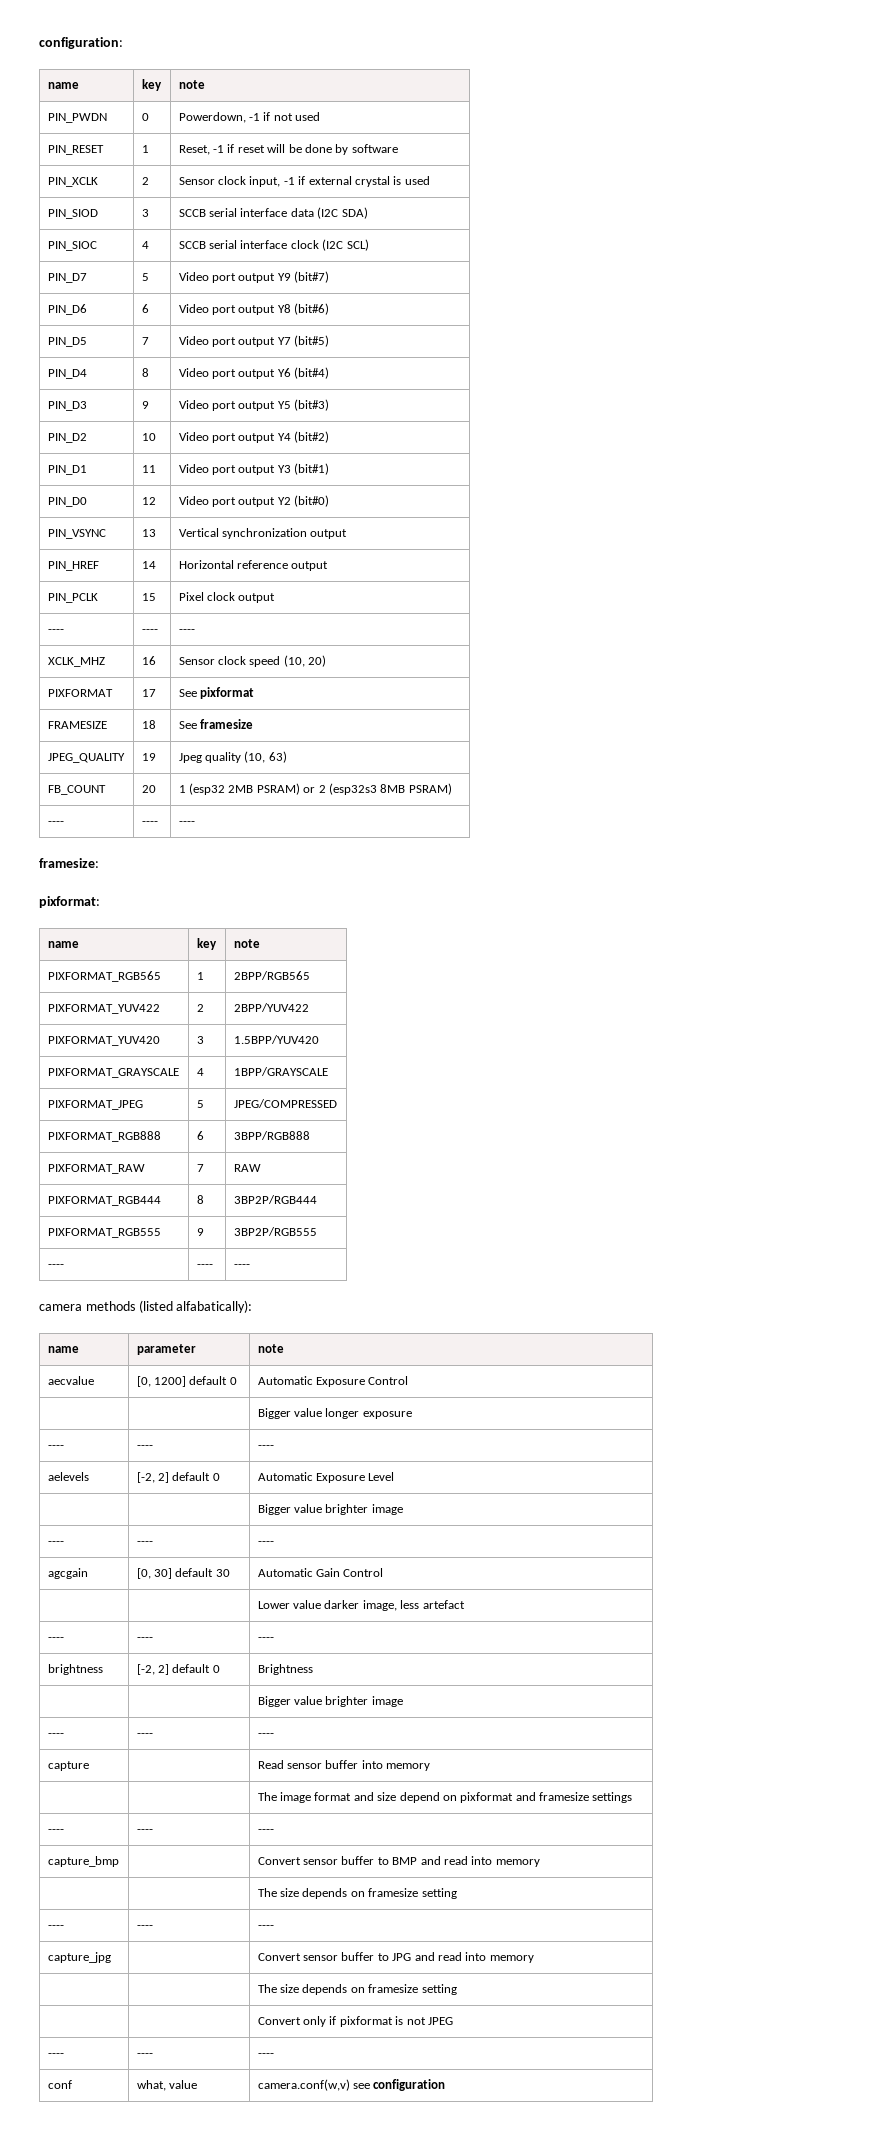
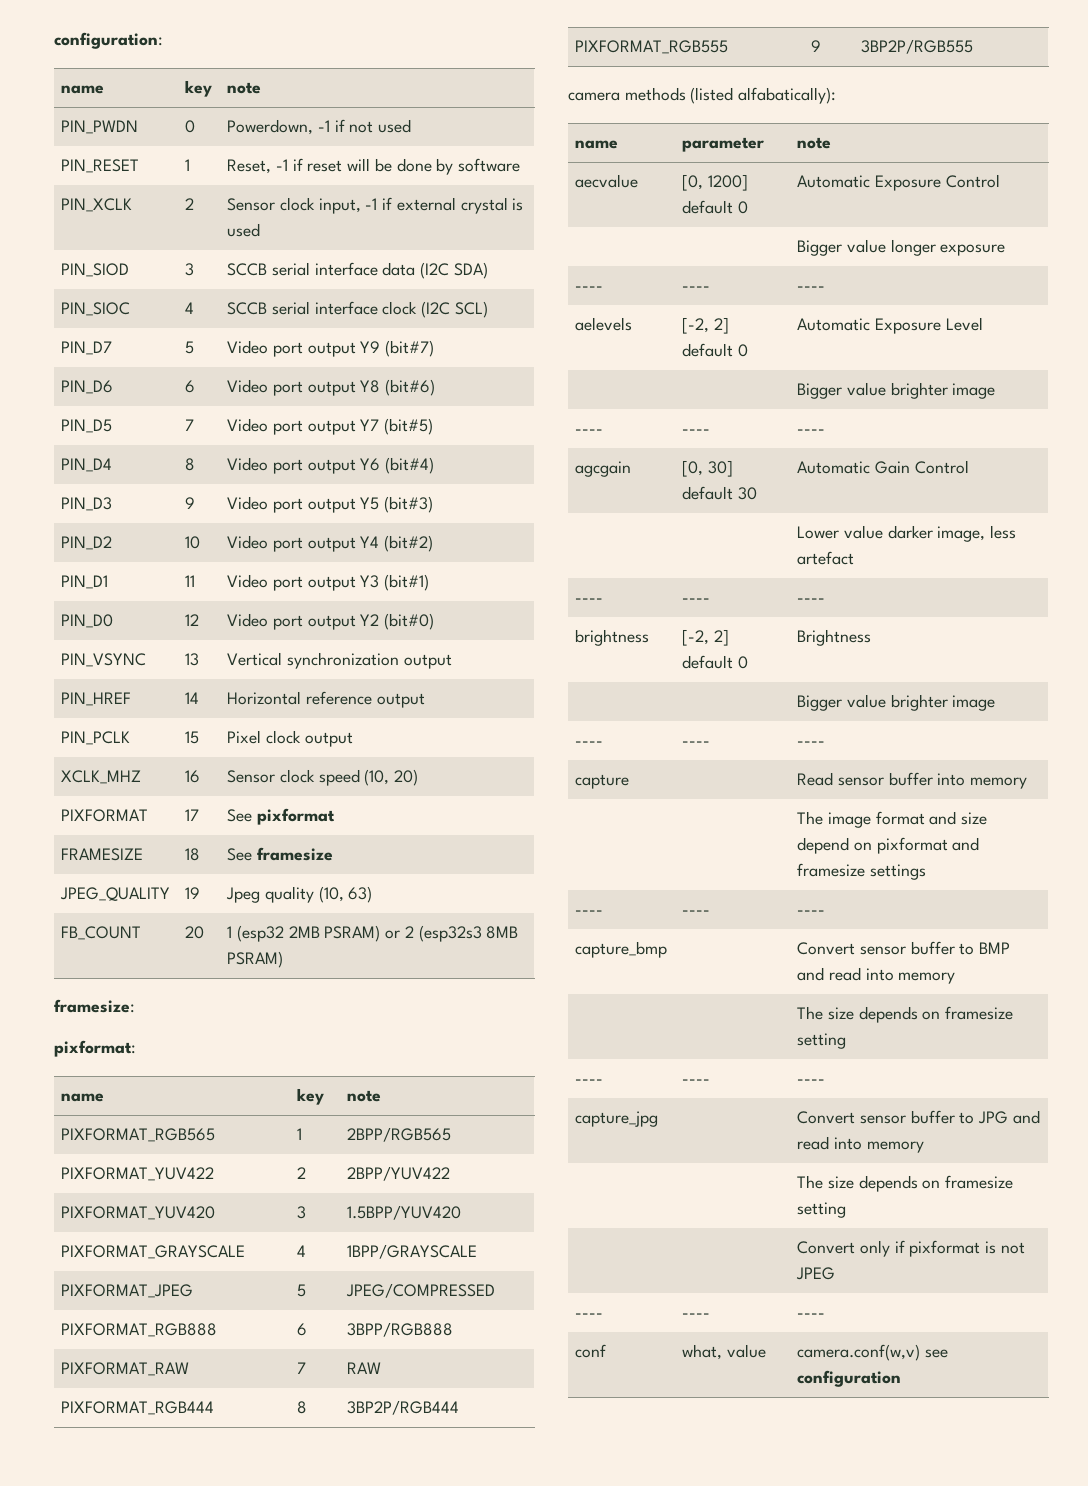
  PIN_PCLK | 15 | Pixel clock output
- ---- | ---- | ----
  FB_COUNT | 20 | 1 (esp32 2MB PSRAM) or 2 (esp32s3 8MB PSRAM)
- ---- | ---- | ----
  PIXFORMAT_RGB555 | 9 | 3BP2P/RGB555
- ---- | ---- | ----

